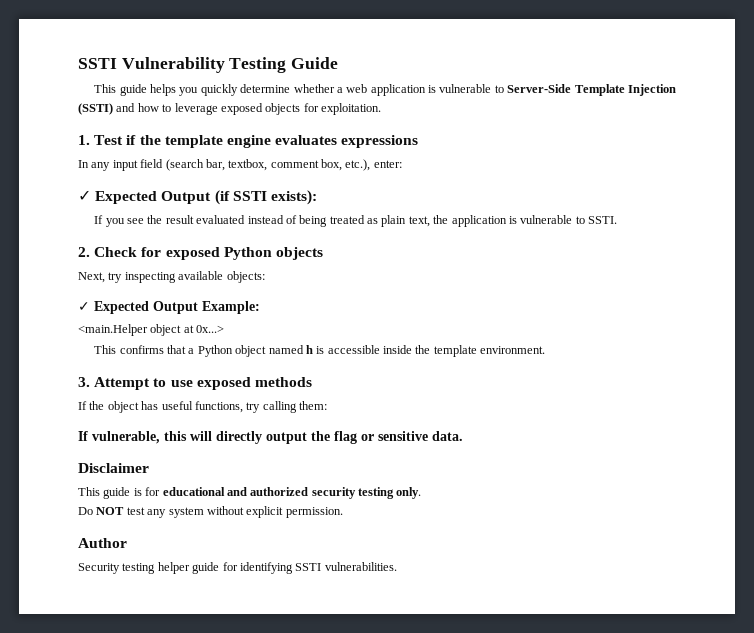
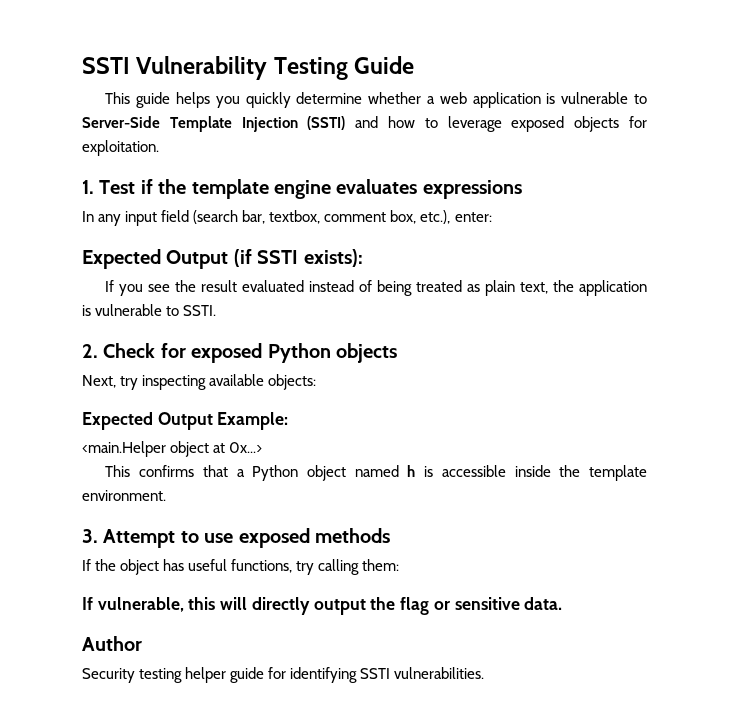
- ✓ Expected Output (if SSTI exists):
+ Expected Output (if SSTI exists):
- ✓ Expected Output Example:
+ Expected Output Example:
- Disclaimer
- This guide is for educational and authorized security testing only.
- Do NOT test any system without explicit permission.

